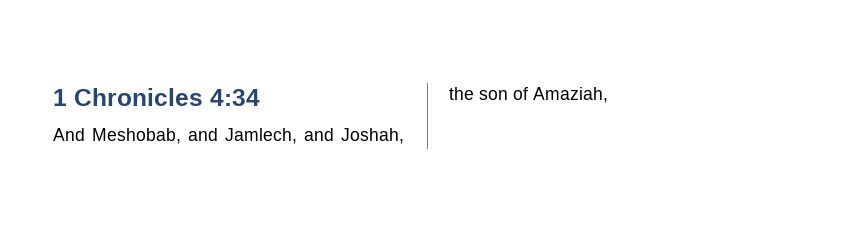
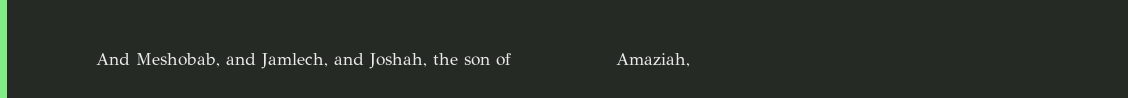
- 1 Chronicles 4:34

